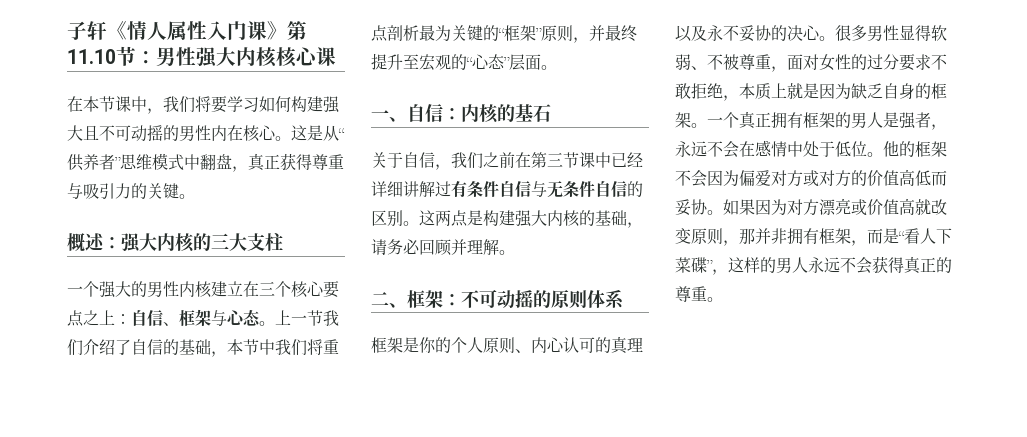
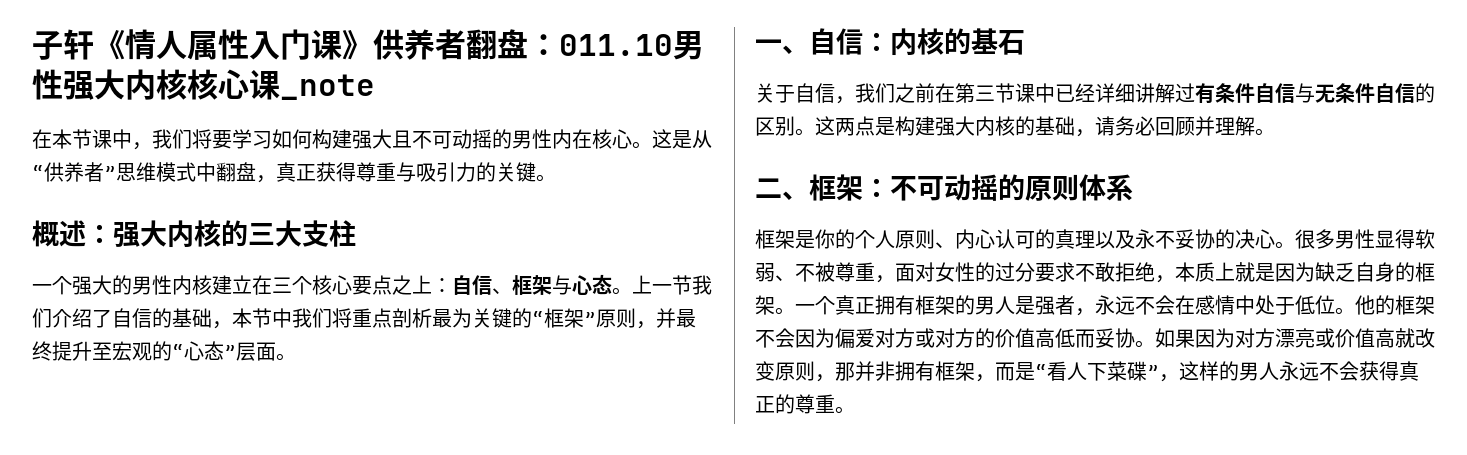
- 子轩《情人属性入门课》第11.10节：男性强大内核核心课
+ 子轩《情人属性入门课》供养者翻盘：011.10男性强大内核核心课_note

